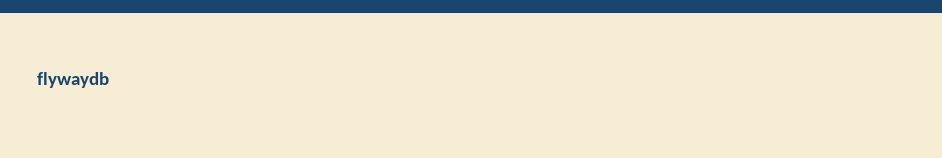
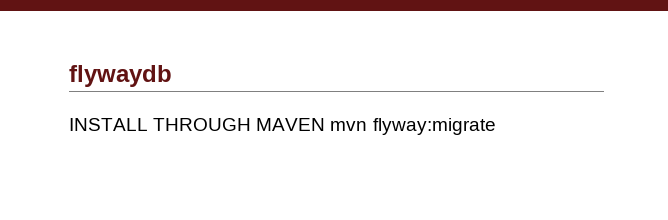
+ INSTALL THROUGH MAVEN mvn flyway:migrate

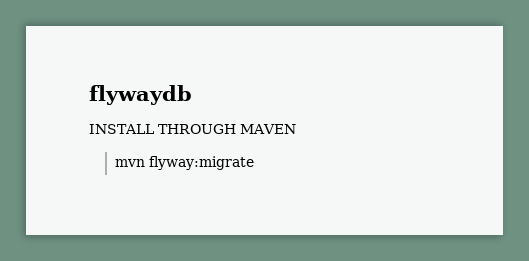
- INSTALL THROUGH MAVEN mvn flyway:migrate
+ INSTALL THROUGH MAVEN
+ mvn flyway:migrate

